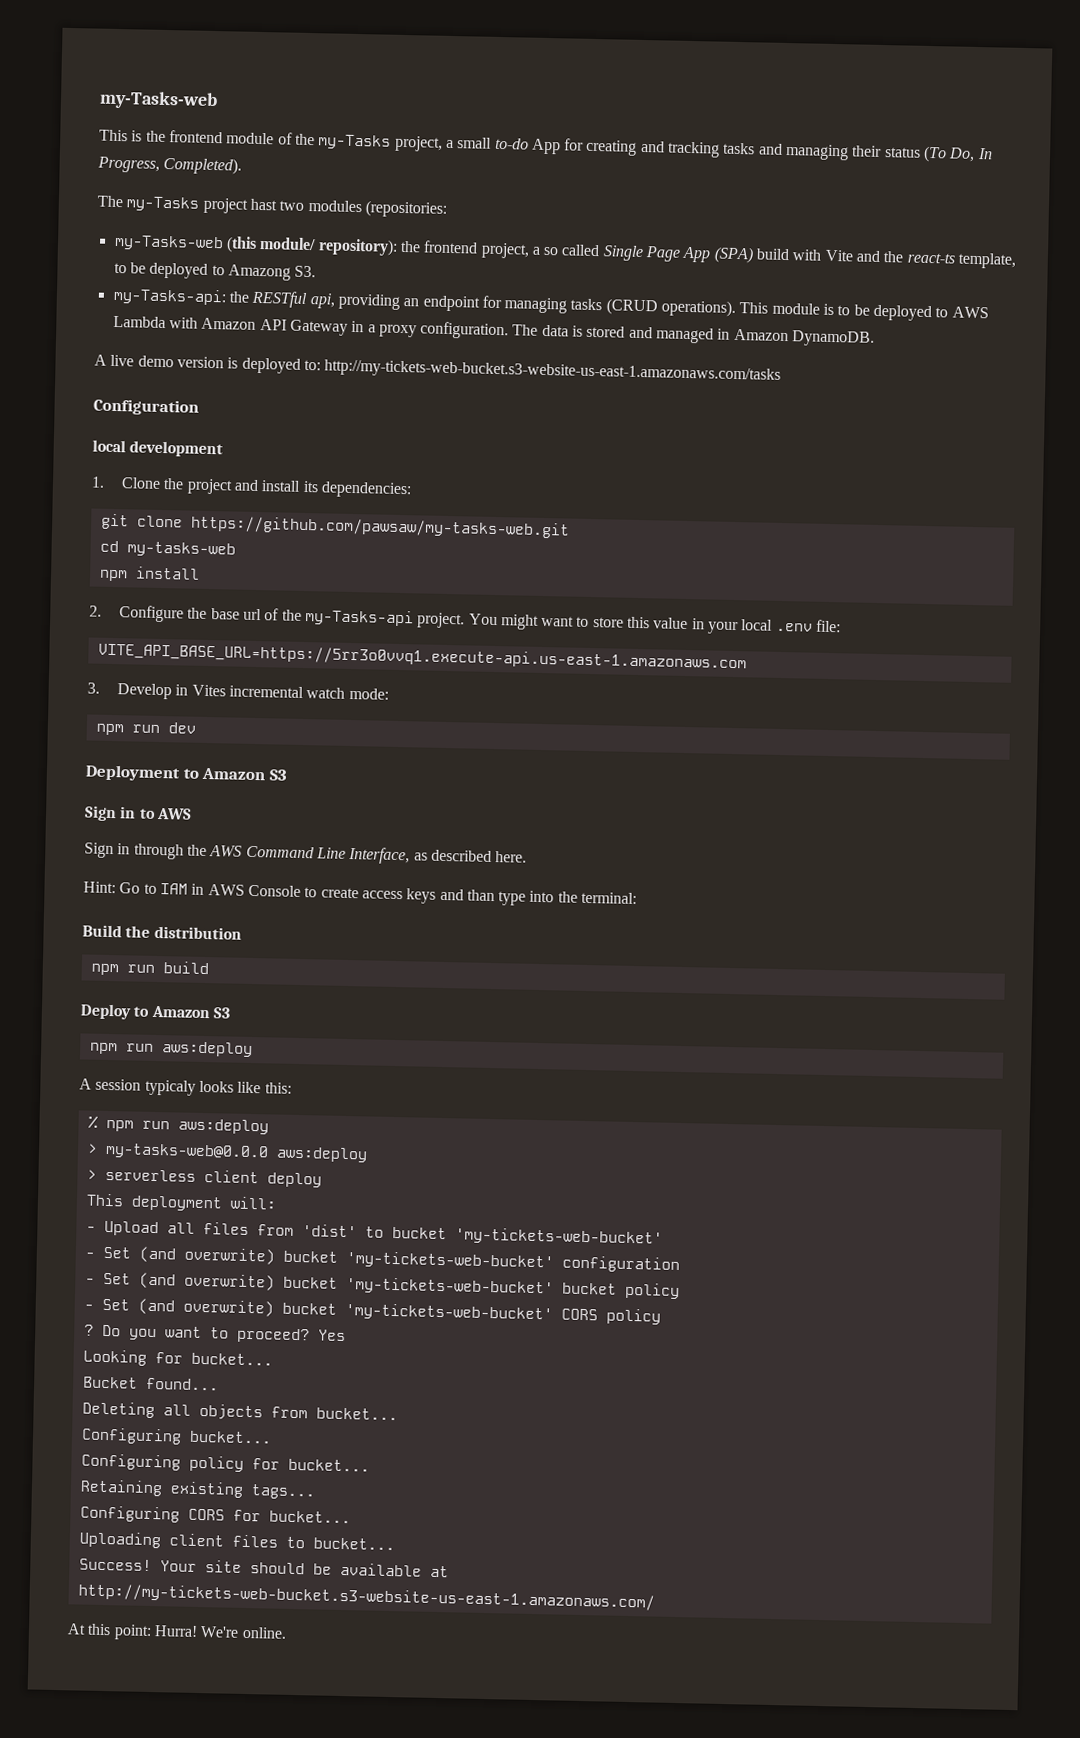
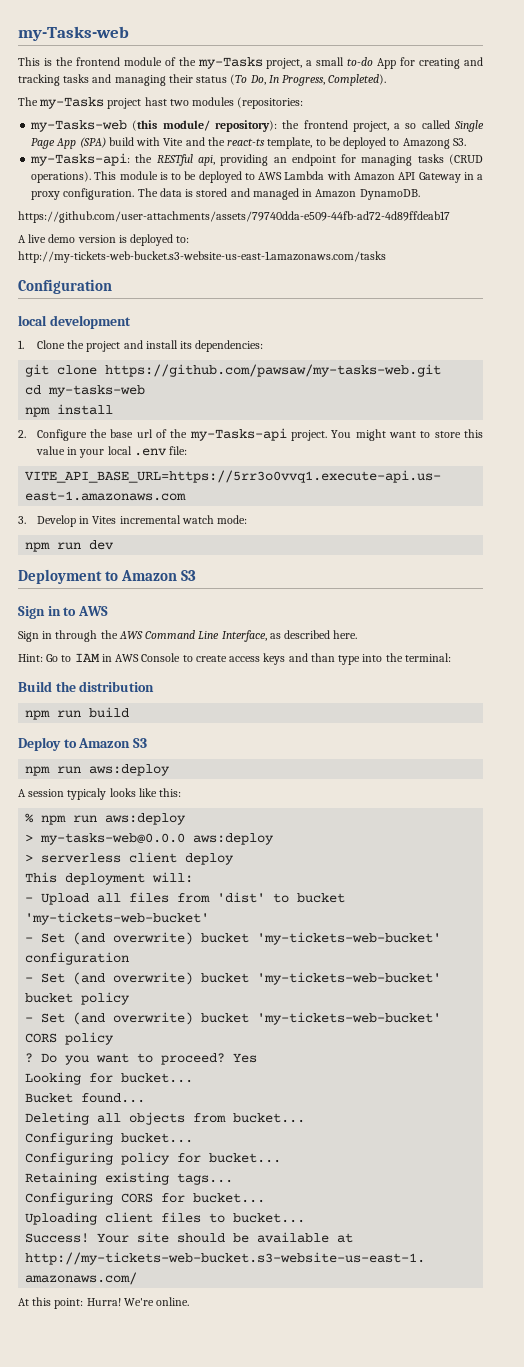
+ https://github.com/user-attachments/assets/79740dda-e509-44fb-ad72-4d89ffdeab17

